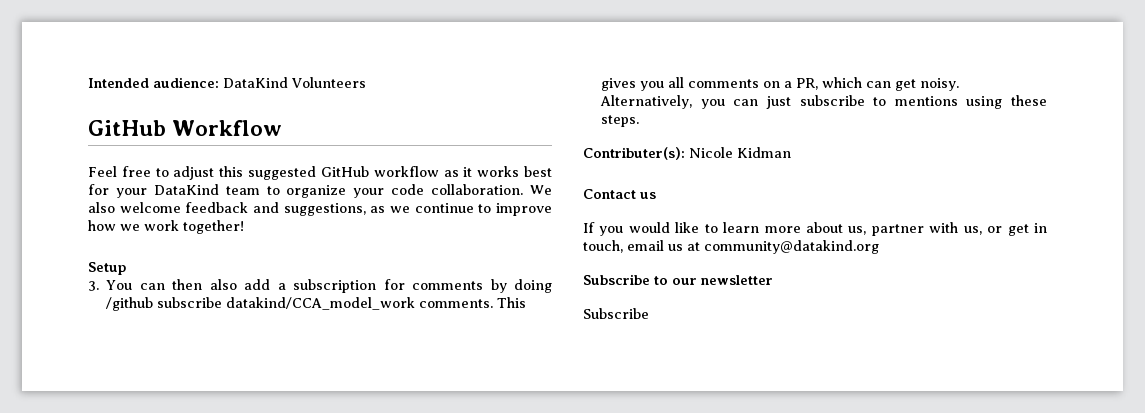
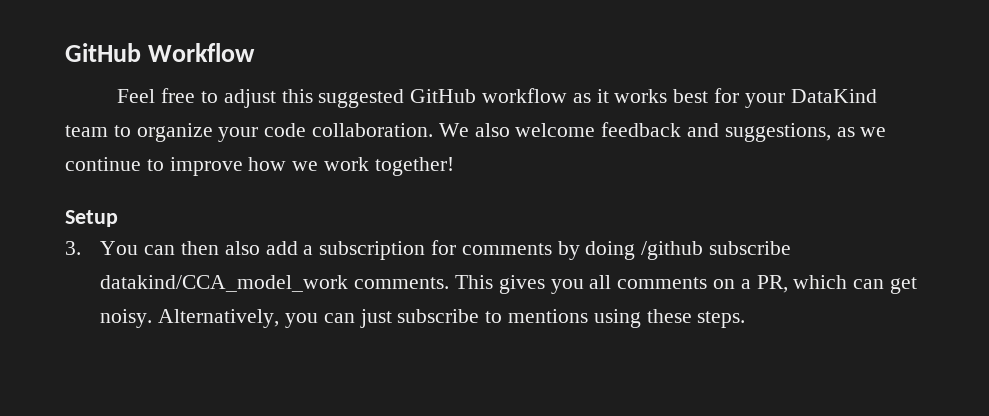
- Intended audience: DataKind Volunteers
- Contributer(s): Nicole Kidman
- Contact us
- If you would like to learn more about us, partner with us, or get in touch, email us at community@datakind.org
- Subscribe to our newsletter
- Subscribe

